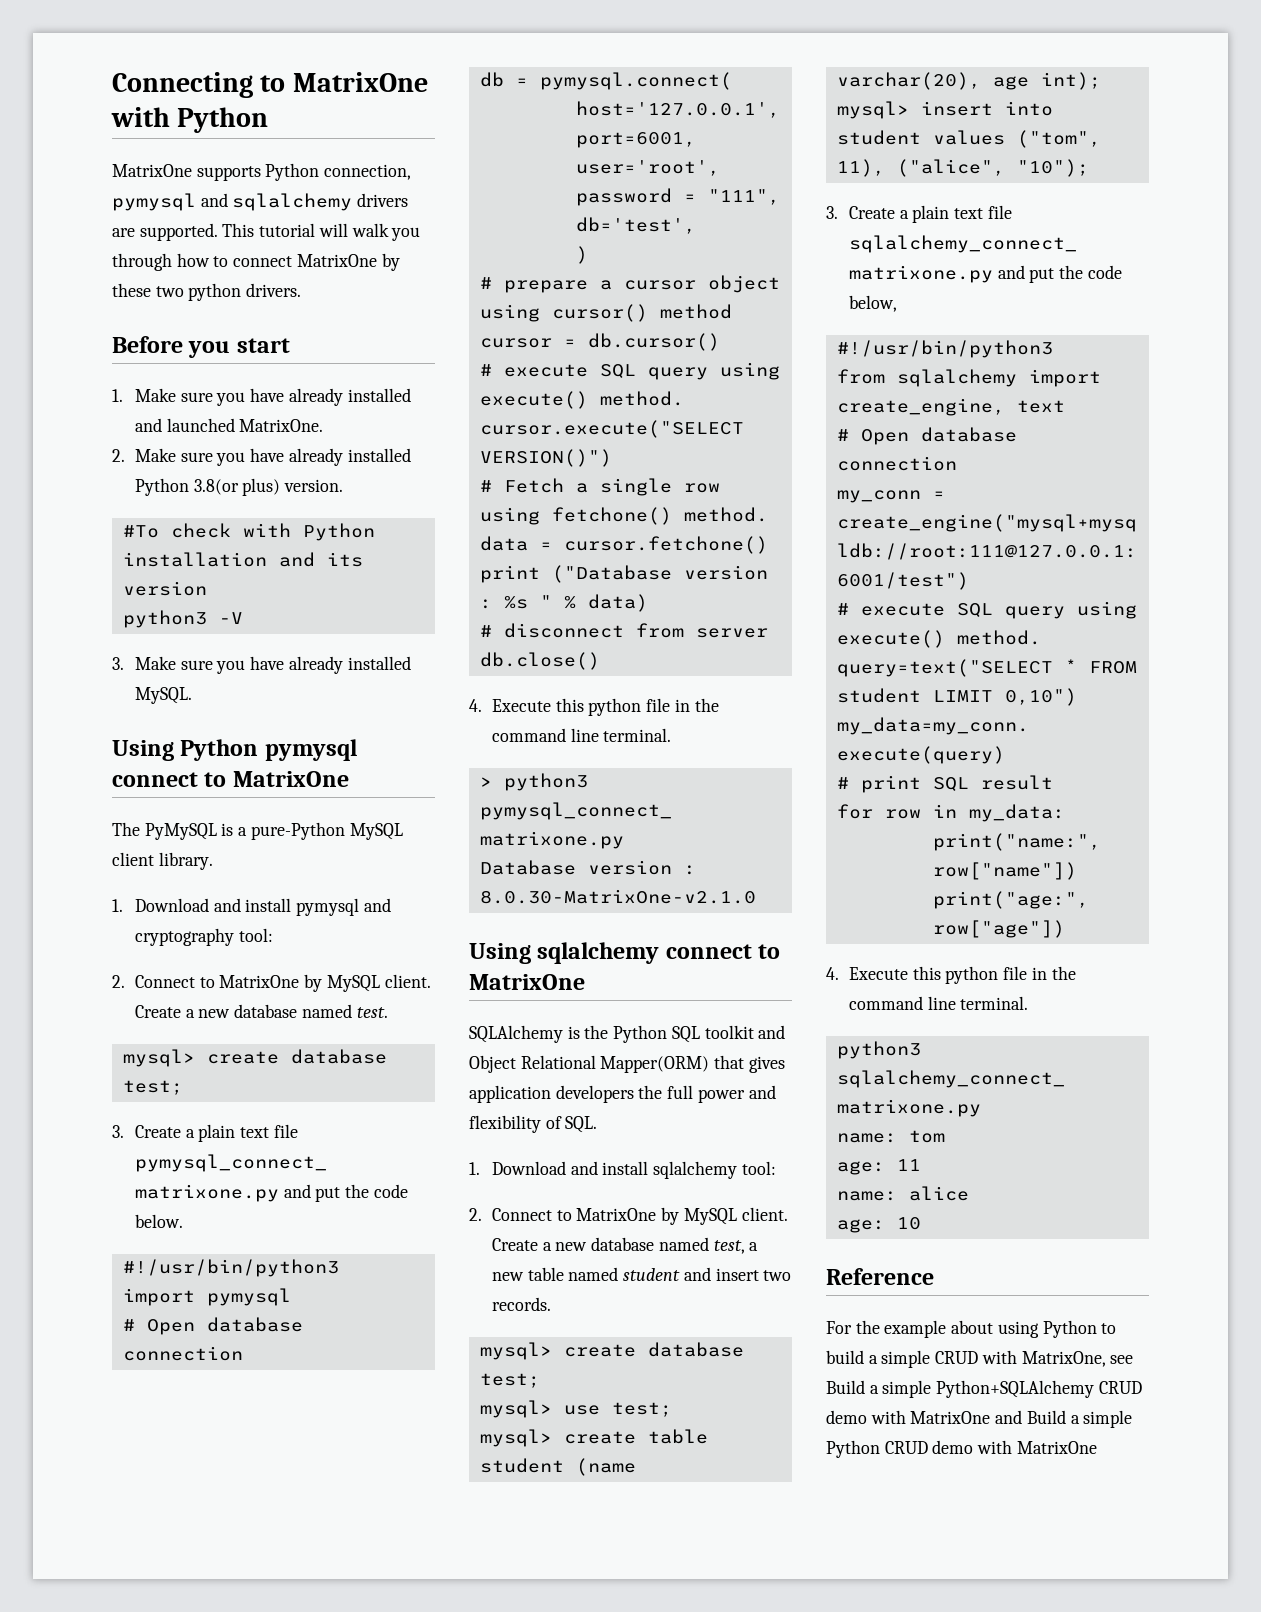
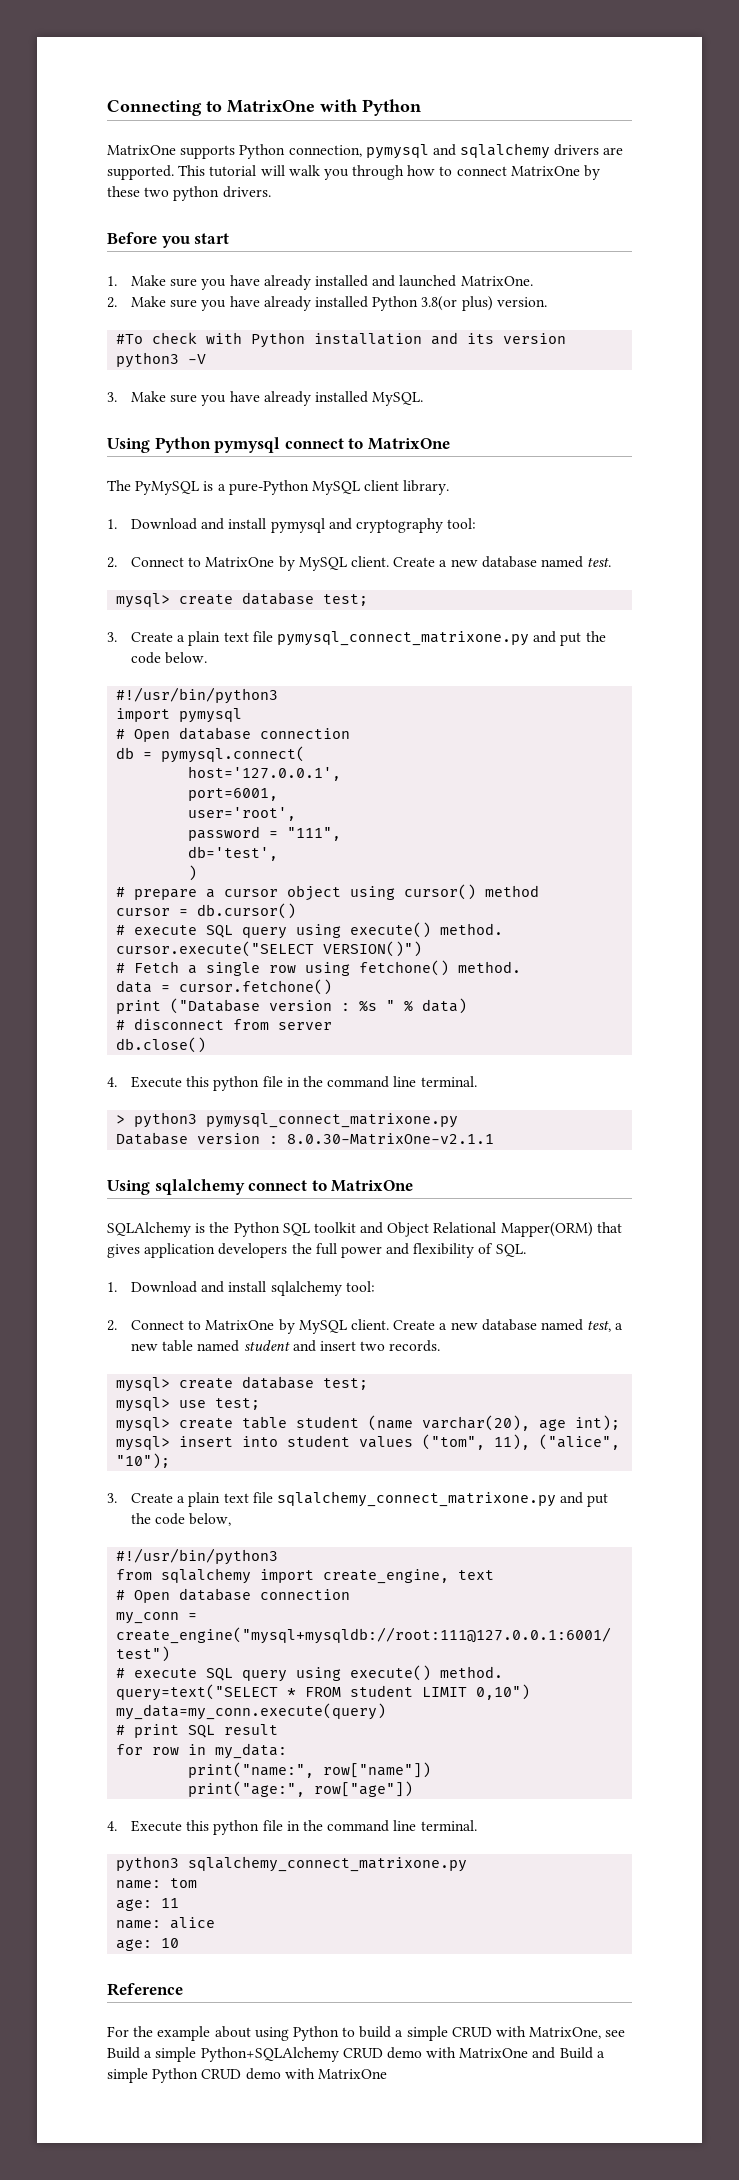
- Database version : 8.0.30-MatrixOne-v2.1.0
+ Database version : 8.0.30-MatrixOne-v2.1.1

